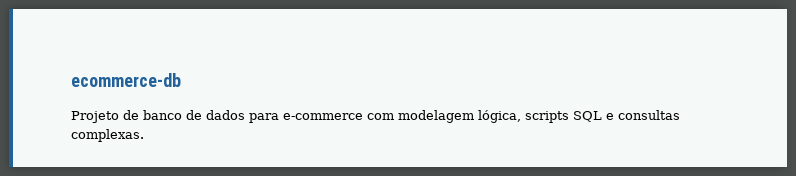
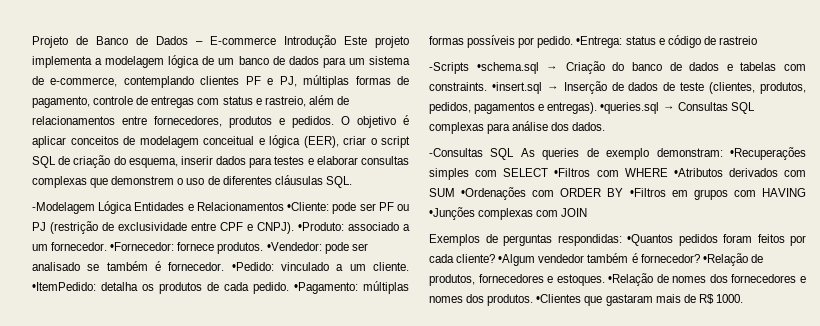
- ecommerce-db
- Projeto de banco de dados para e-commerce com modelagem lógica, scripts SQL e consultas complexas.
+ Projeto de Banco de Dados – E-commerce Introdução Este projeto implementa a modelagem lógica de um banco de dados para um sistema de e-commerce, contemplando clientes PF e PJ, múltiplas formas de pagamento, controle de entregas com status e rastreio, além de relacionamentos entre fornecedores, produtos e pedidos. O objetivo é aplicar conceitos de modelagem conceitual e lógica (EER), criar o script SQL de criação do esquema, inserir dados para testes e elaborar consultas complexas que demonstrem o uso de diferentes cláusulas SQL.
+ -Modelagem Lógica Entidades e Relacionamentos •Cliente: pode ser PF ou PJ (restrição de exclusividade entre CPF e CNPJ). •Produto: associado a um fornecedor. •Fornecedor: fornece produtos. •Vendedor: pode ser analisado se também é fornecedor. •Pedido: vinculado a um cliente. •ItemPedido: detalha os produtos de cada pedido. •Pagamento: múltiplas formas possíveis por pedido. •Entrega: status e código de rastreio
+ -Scripts •schema.sql → Criação do banco de dados e tabelas com constraints. •insert.sql → Inserção de dados de teste (clientes, produtos, pedidos, pagamentos e entregas). •queries.sql → Consultas SQL complexas para análise dos dados.
+ -Consultas SQL As queries de exemplo demonstram: •Recuperações simples com SELECT •Filtros com WHERE •Atributos derivados com SUM •Ordenações com ORDER BY •Filtros em grupos com HAVING •Junções complexas com JOIN
+ Exemplos de perguntas respondidas: •Quantos pedidos foram feitos por cada cliente? •Algum vendedor também é fornecedor? •Relação de produtos, fornecedores e estoques. •Relação de nomes dos fornecedores e nomes dos produtos. •Clientes que gastaram mais de R$ 1000.

